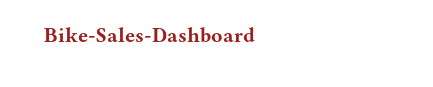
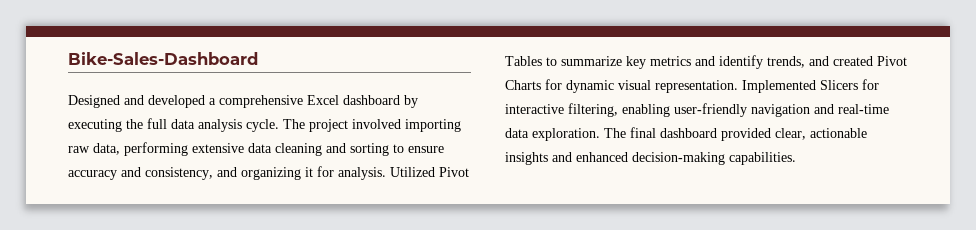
+ Designed and developed a comprehensive Excel dashboard by executing the full data analysis cycle. The project involved importing raw data, performing extensive data cleaning and sorting to ensure accuracy and consistency, and organizing it for analysis. Utilized Pivot Tables to summarize key metrics and identify trends, and created Pivot Charts for dynamic visual representation. Implemented Slicers for interactive filtering, enabling user-friendly navigation and real-time data exploration. The final dashboard provided clear, actionable insights and enhanced decision-making capabilities.

